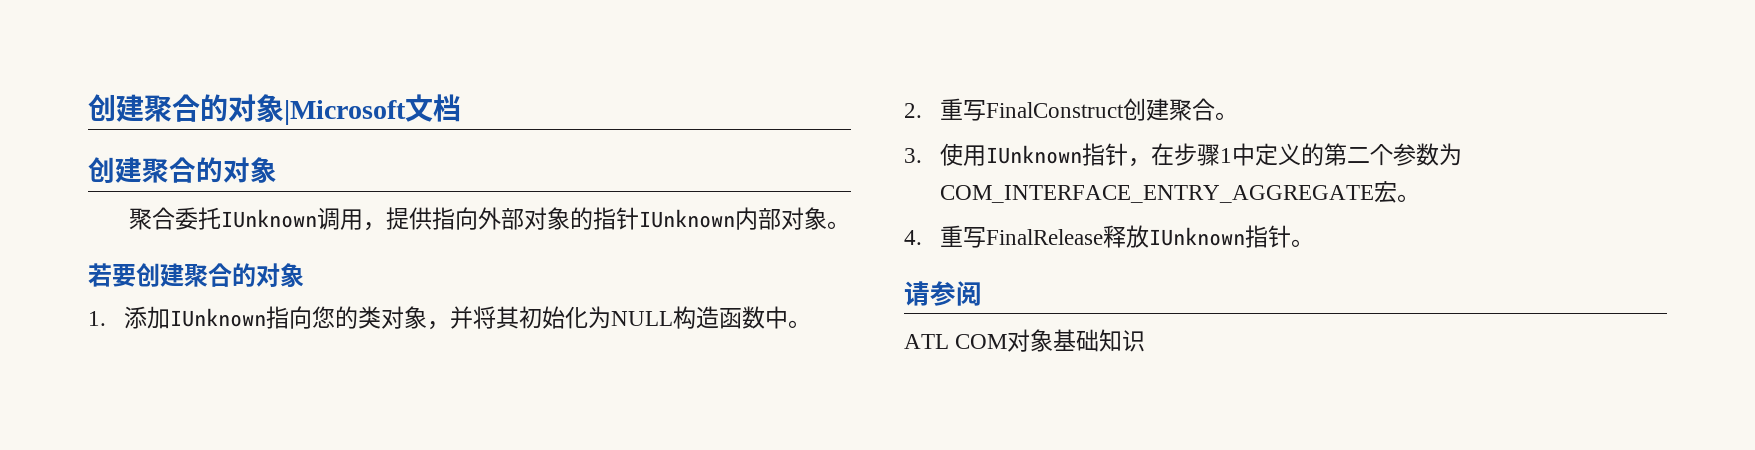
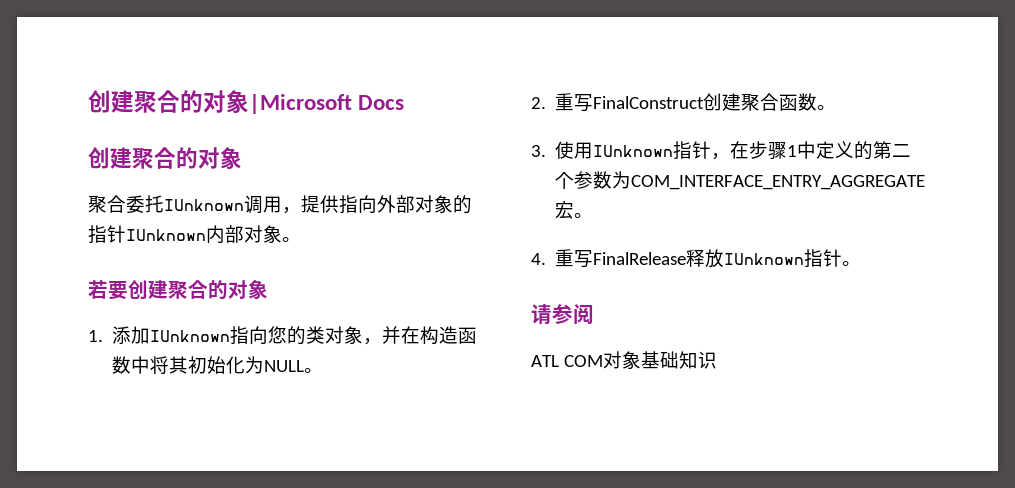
- 创建聚合的对象|Microsoft文档
+ 创建聚合的对象|Microsoft Docs
- 1.添加IUnknown指向您的类对象，并将其初始化为NULL构造函数中。
+ 1.添加IUnknown指向您的类对象，并在构造函数中将其初始化为NULL。
- 2.重写FinalConstruct创建聚合。
+ 2.重写FinalConstruct创建聚合函数。

